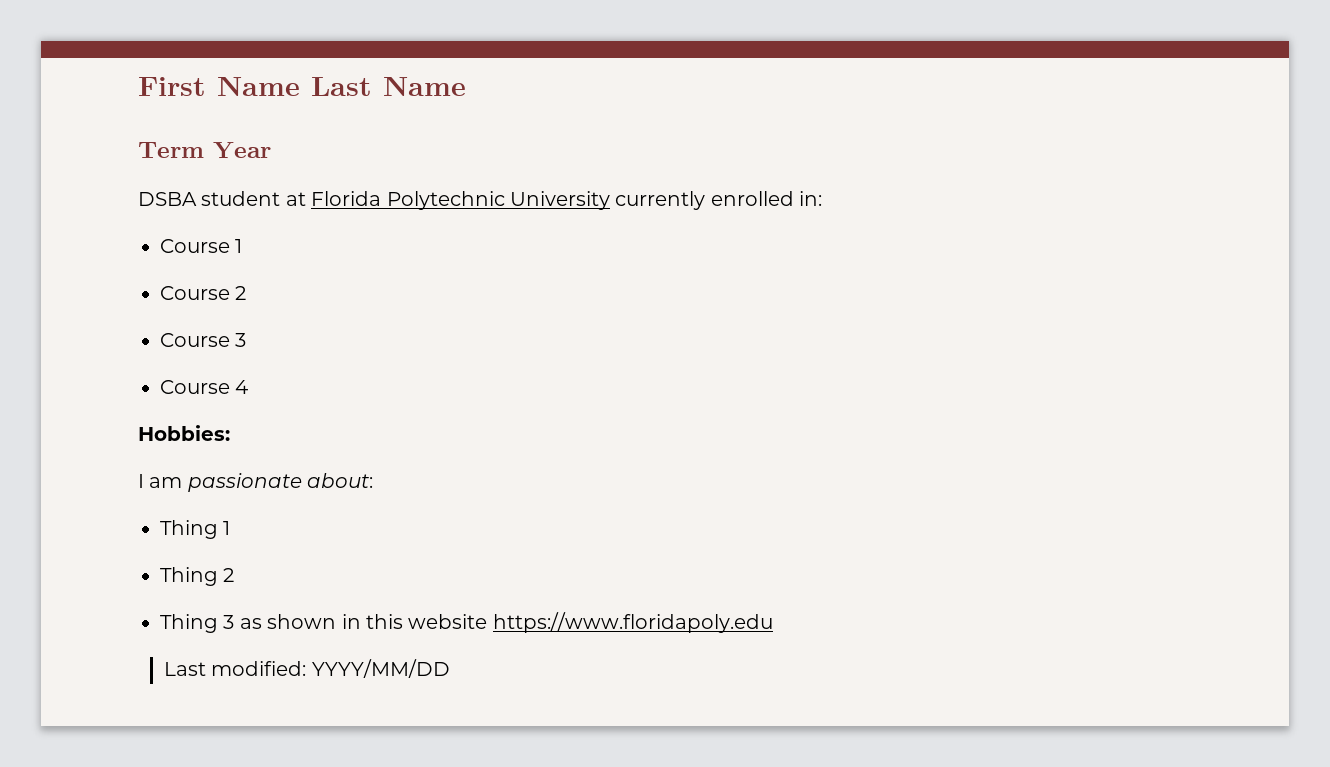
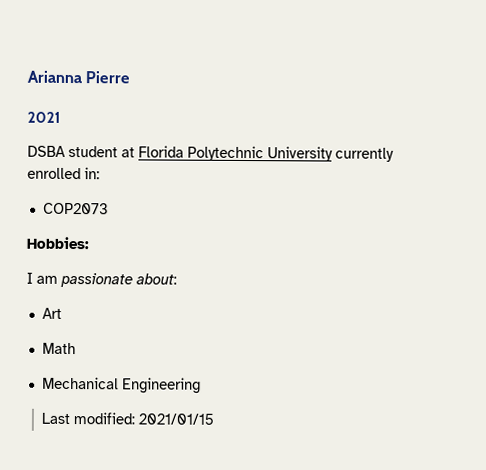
- First Name Last Name
- Term Year
+ Arianna Pierre
+ 2021
- Course 1
- Course 2
- Course 3
- Course 4
+ COP2073
- Thing 1
- Thing 2
- Thing 3 as shown in this website https://www.floridapoly.edu
+ Art
+ Math
+ Mechanical Engineering
- Last modified: YYYY/MM/DD
+ Last modified: 2021/01/15

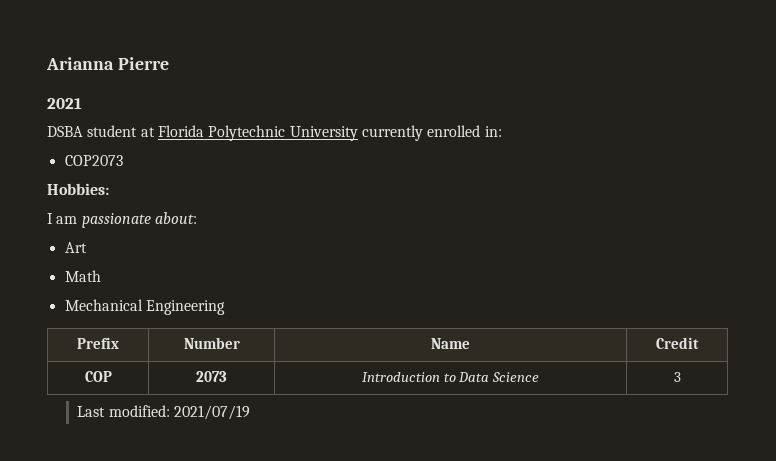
+ Prefix | Number | Name | Credit
+ COP | 2073 | Introduction to Data Science | 3
- Last modified: 2021/01/15
+ Last modified: 2021/07/19

